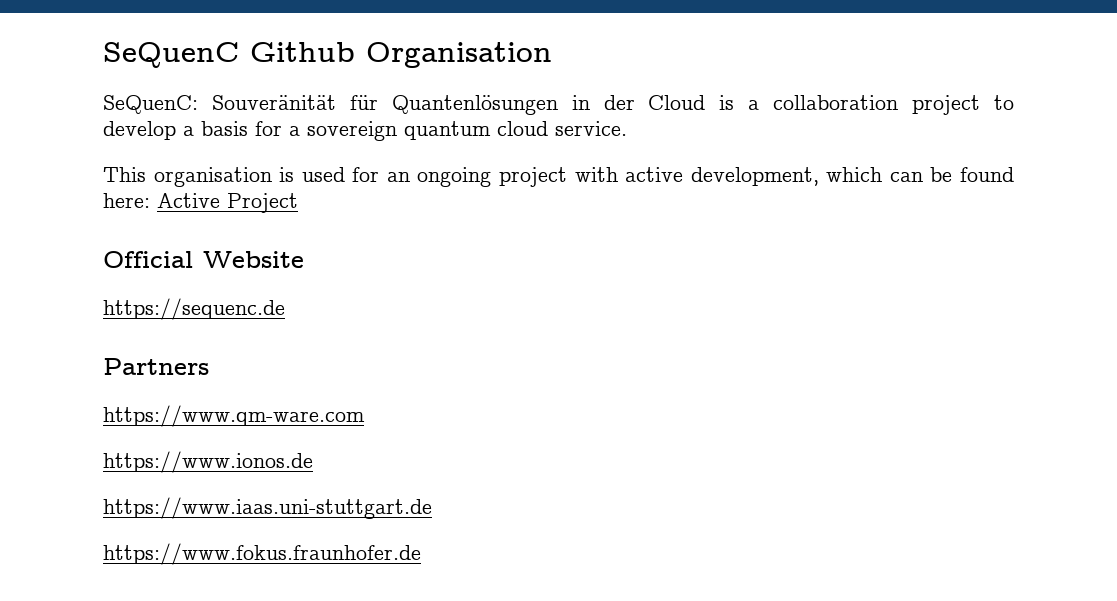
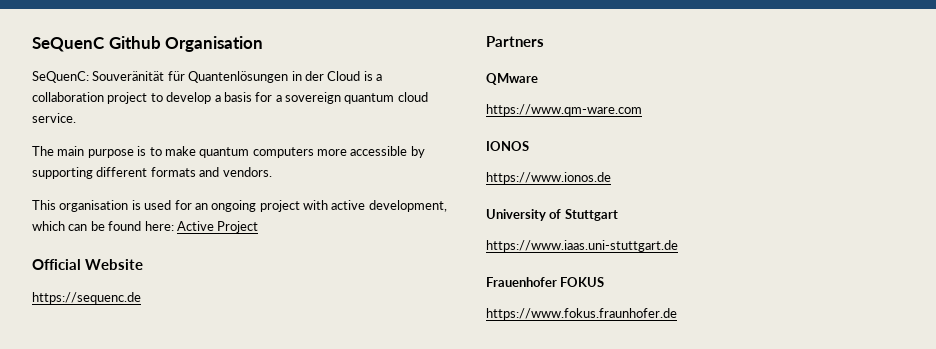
+ The main purpose is to make quantum computers more accessible by supporting different formats and vendors.
+ QMware
+ IONOS
+ University of Stuttgart
+ Frauenhofer FOKUS

